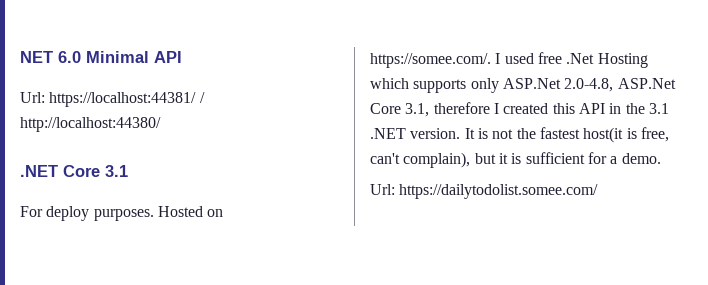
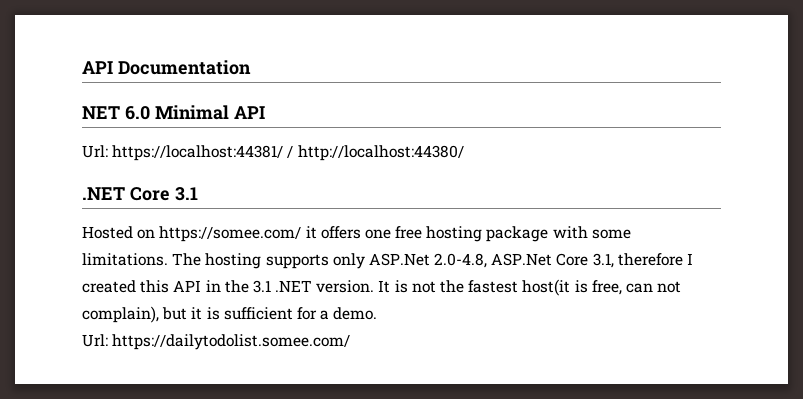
+ API Documentation
- For deploy purposes. Hosted on https://somee.com/. I used free .Net Hosting which supports only ASP.Net 2.0-4.8, ASP.Net Core 3.1, therefore I created this API in the 3.1 .NET version.
+ Hosted on https://somee.com/ it offers one free hosting package with some limitations. The hosting supports only ASP.Net 2.0-4.8, ASP.Net Core 3.1, therefore I created this API in the 3.1 .NET version.
- It is not the fastest host(it is free, can't complain), but it is sufficient for a demo.
+ It is not the fastest host(it is free, can not complain), but it is sufficient for a demo.

